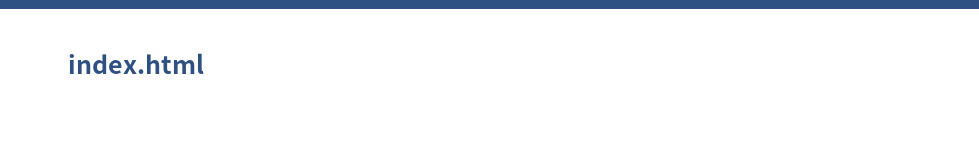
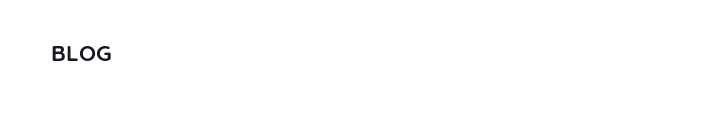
- index.html
+ BLOG

